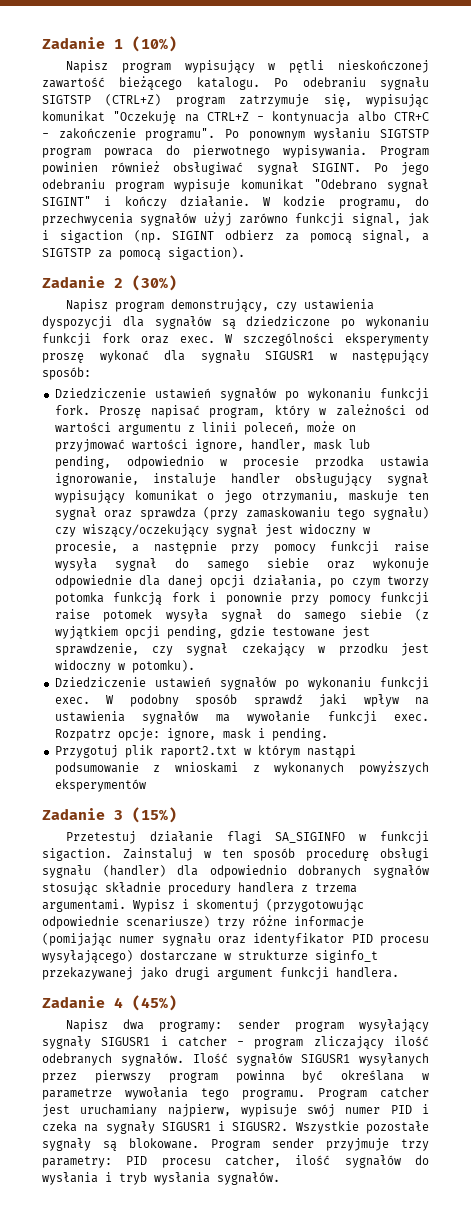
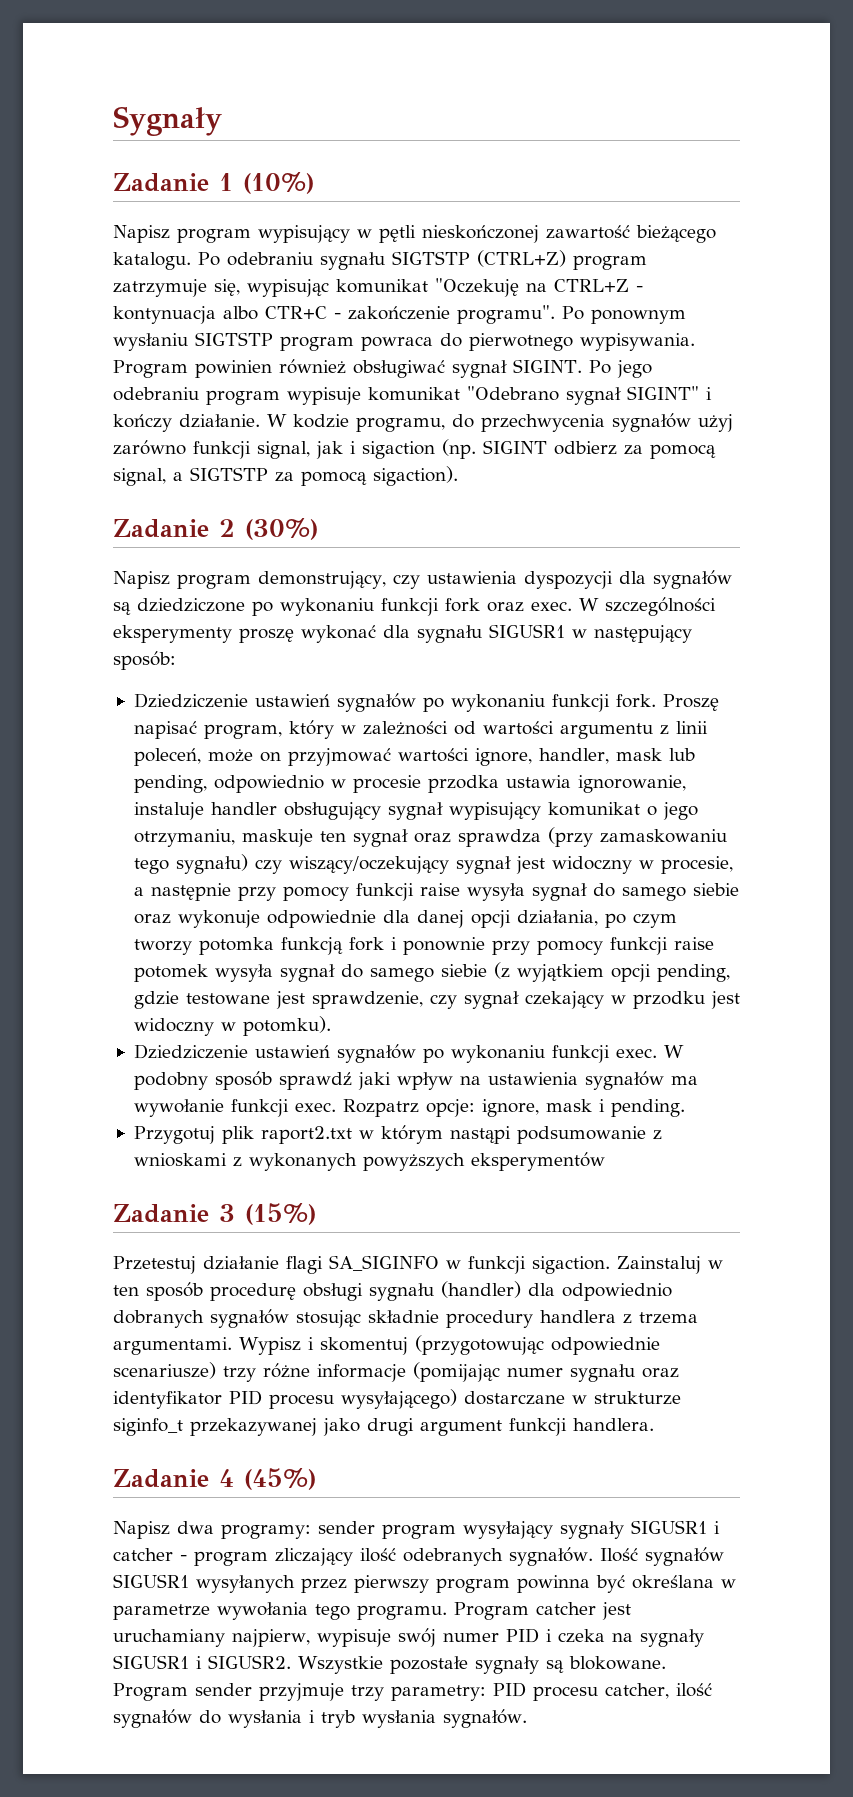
+ Sygnały

